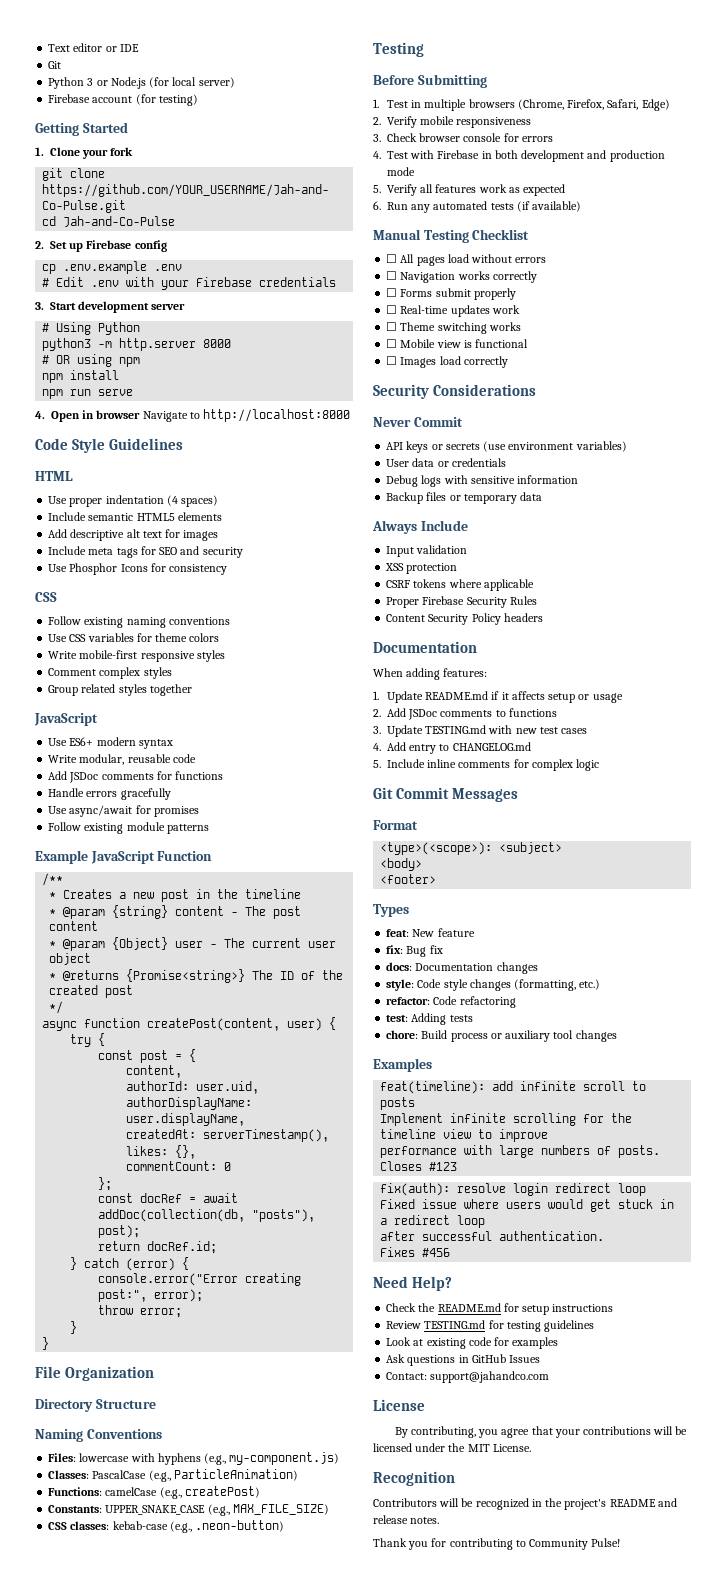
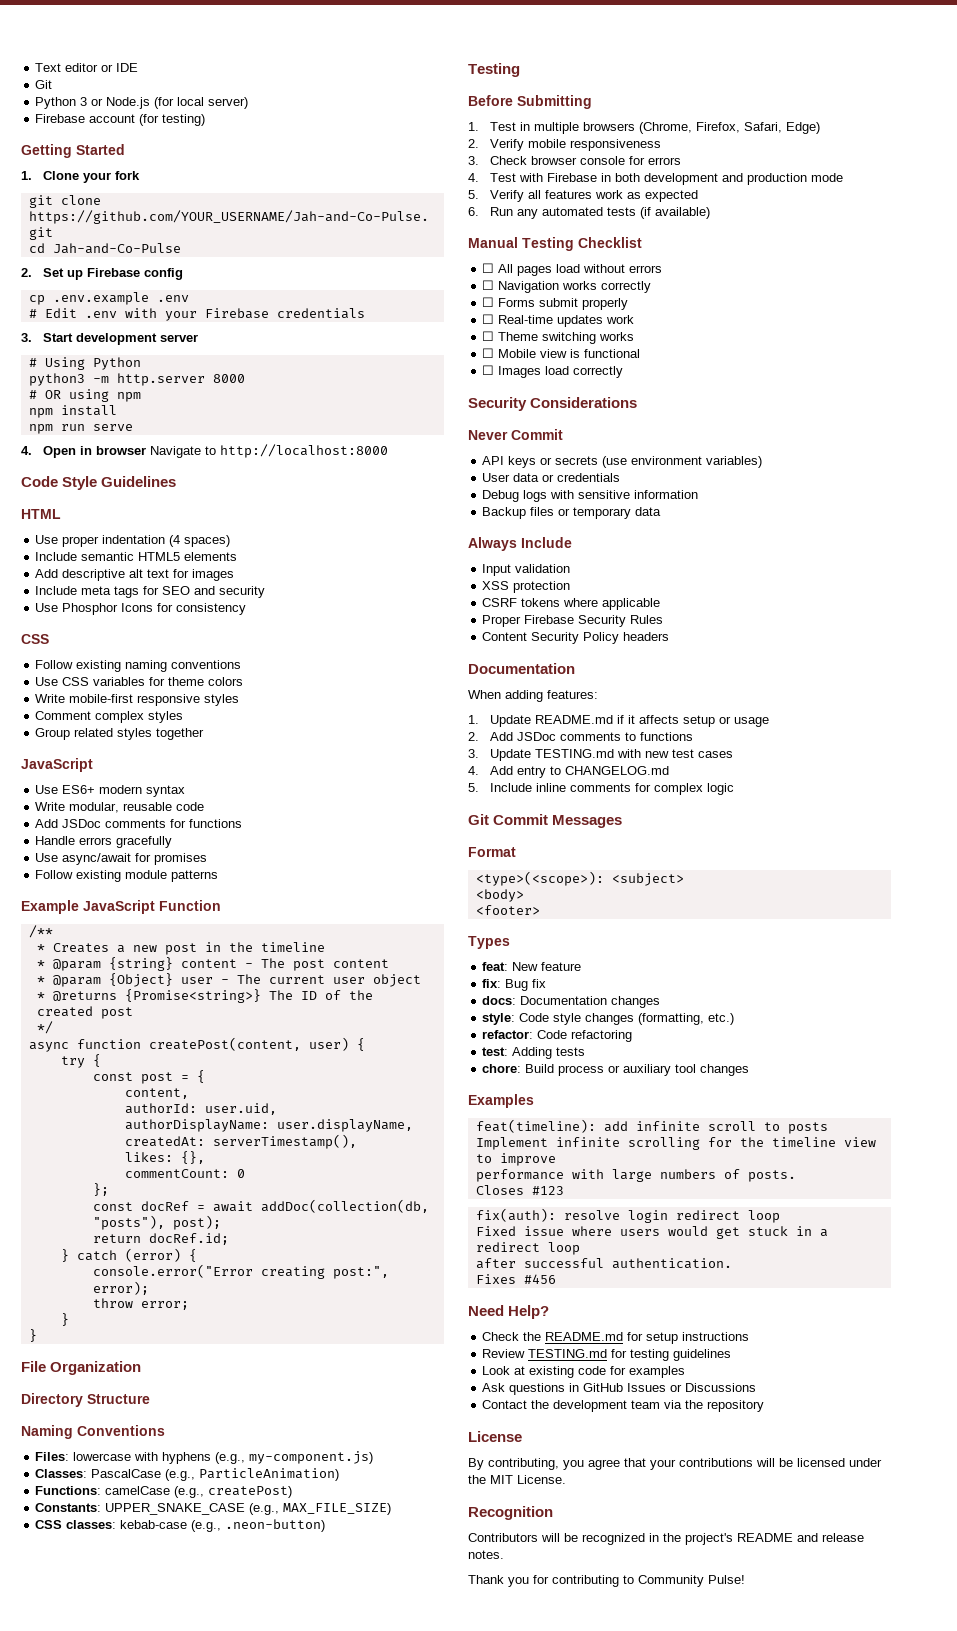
- Ask questions in GitHub Issues
- Contact: support@jahandco.com
+ Ask questions in GitHub Issues or Discussions
+ Contact the development team via the repository

